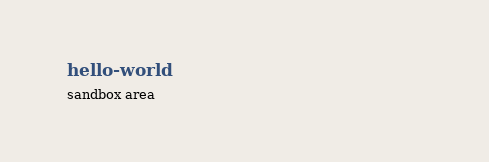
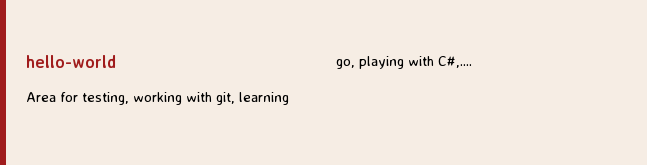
- sandbox area
+ Area for testing, working with git, learning go, playing with C#,....

